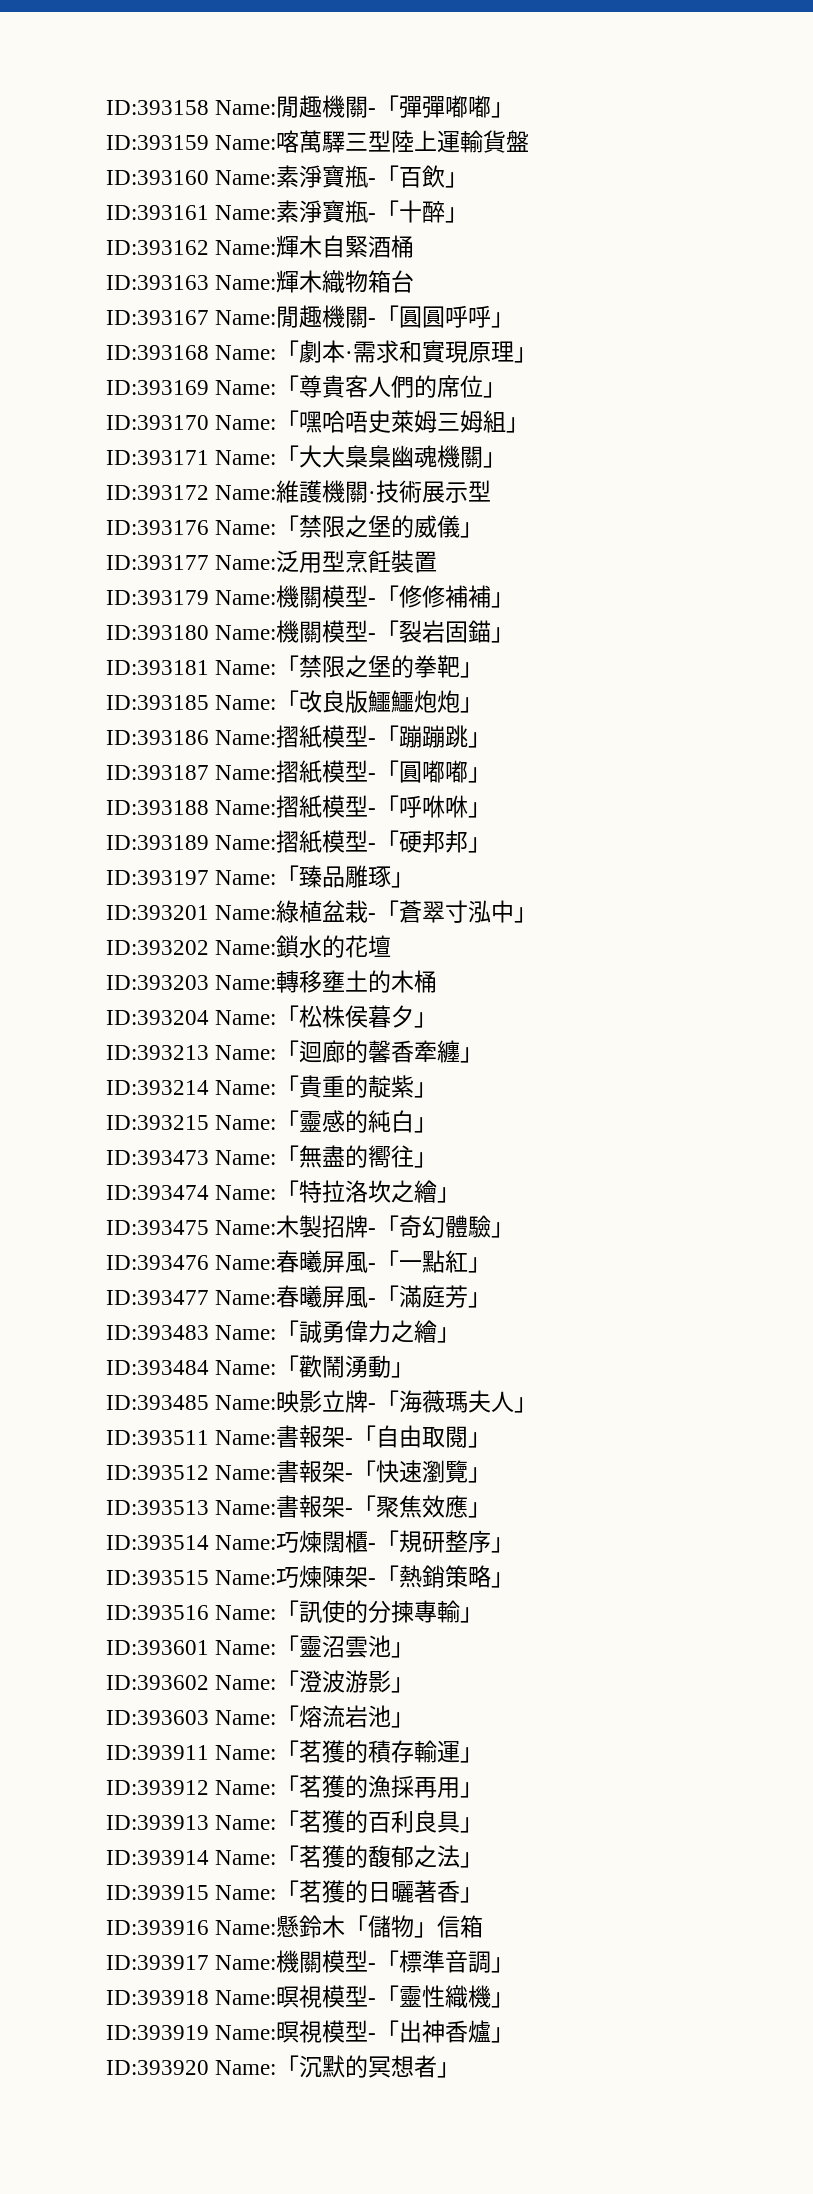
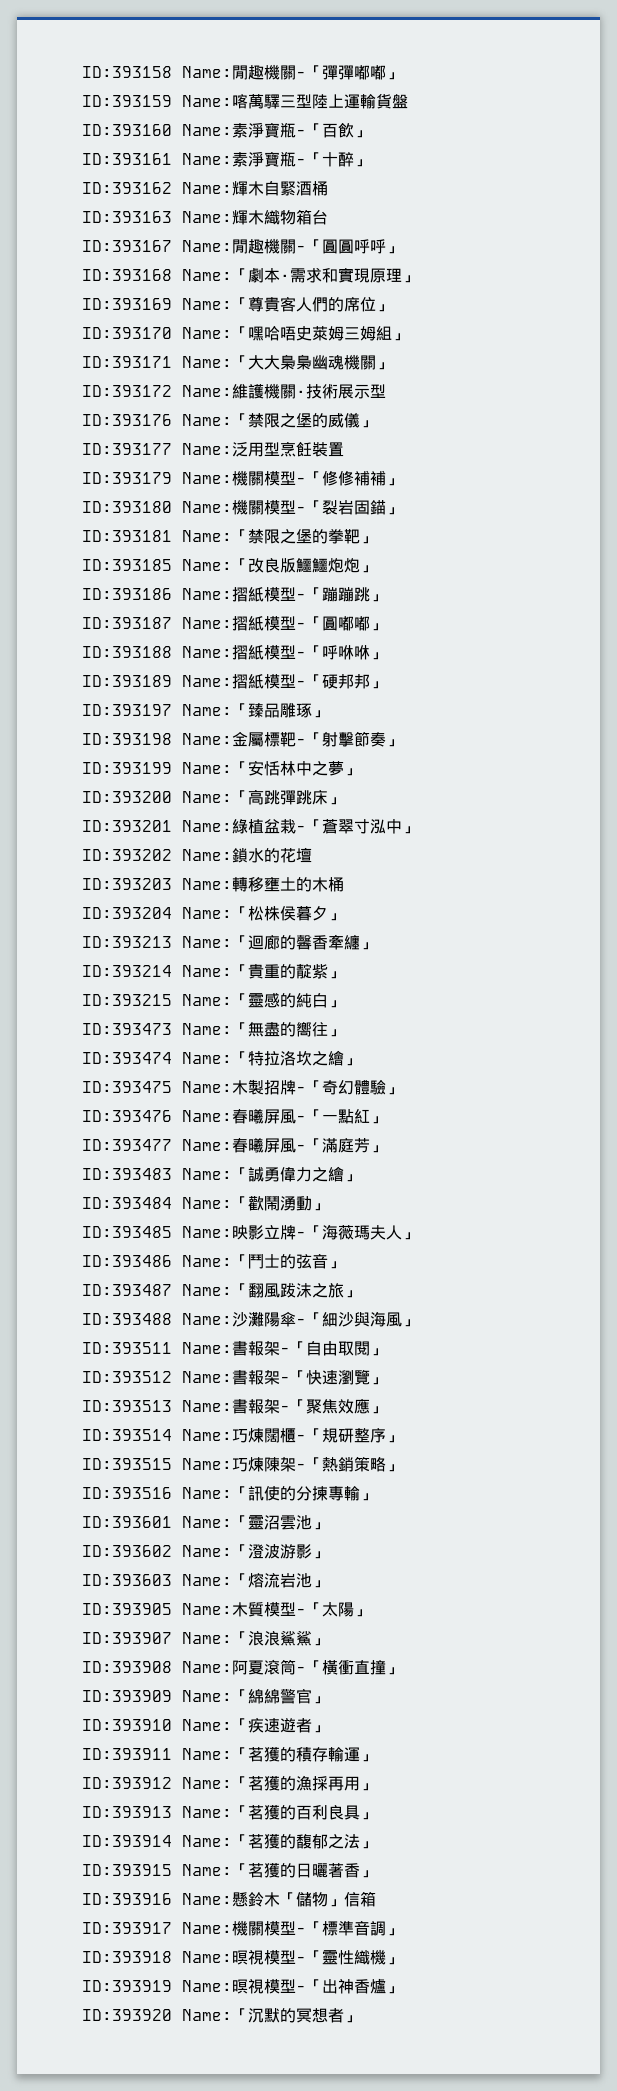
+ ID:393198 Name:金屬標靶-「射擊節奏」
+ ID:393199 Name:「安恬林中之夢」
+ ID:393200 Name:「高跳彈跳床」
+ ID:393486 Name:「鬥士的弦音」
+ ID:393487 Name:「翻風跋沫之旅」
+ ID:393488 Name:沙灘陽傘-「細沙與海風」
+ ID:393905 Name:木質模型-「太陽」
+ ID:393907 Name:「浪浪鯊鯊」
+ ID:393908 Name:阿夏滾筒-「橫衝直撞」
+ ID:393909 Name:「綿綿警官」
+ ID:393910 Name:「疾速遊者」

